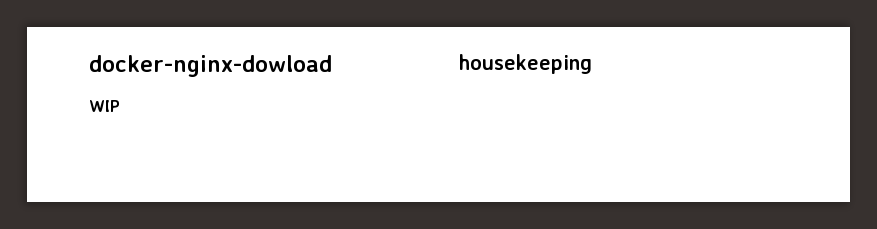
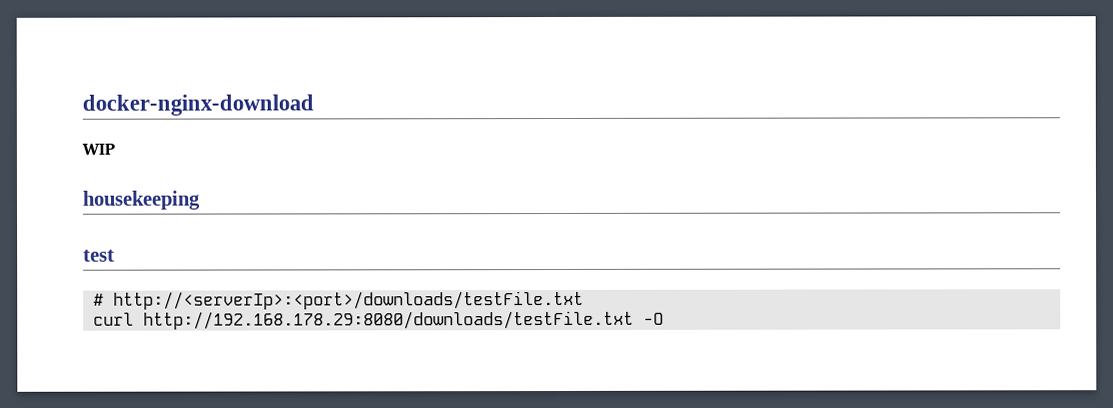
- docker-nginx-dowload
+ docker-nginx-download
+ test
+ # http://<serverIp>:<port>/downloads/testFile.txt
+ curl http://192.168.178.29:8080/downloads/testFile.txt -O

